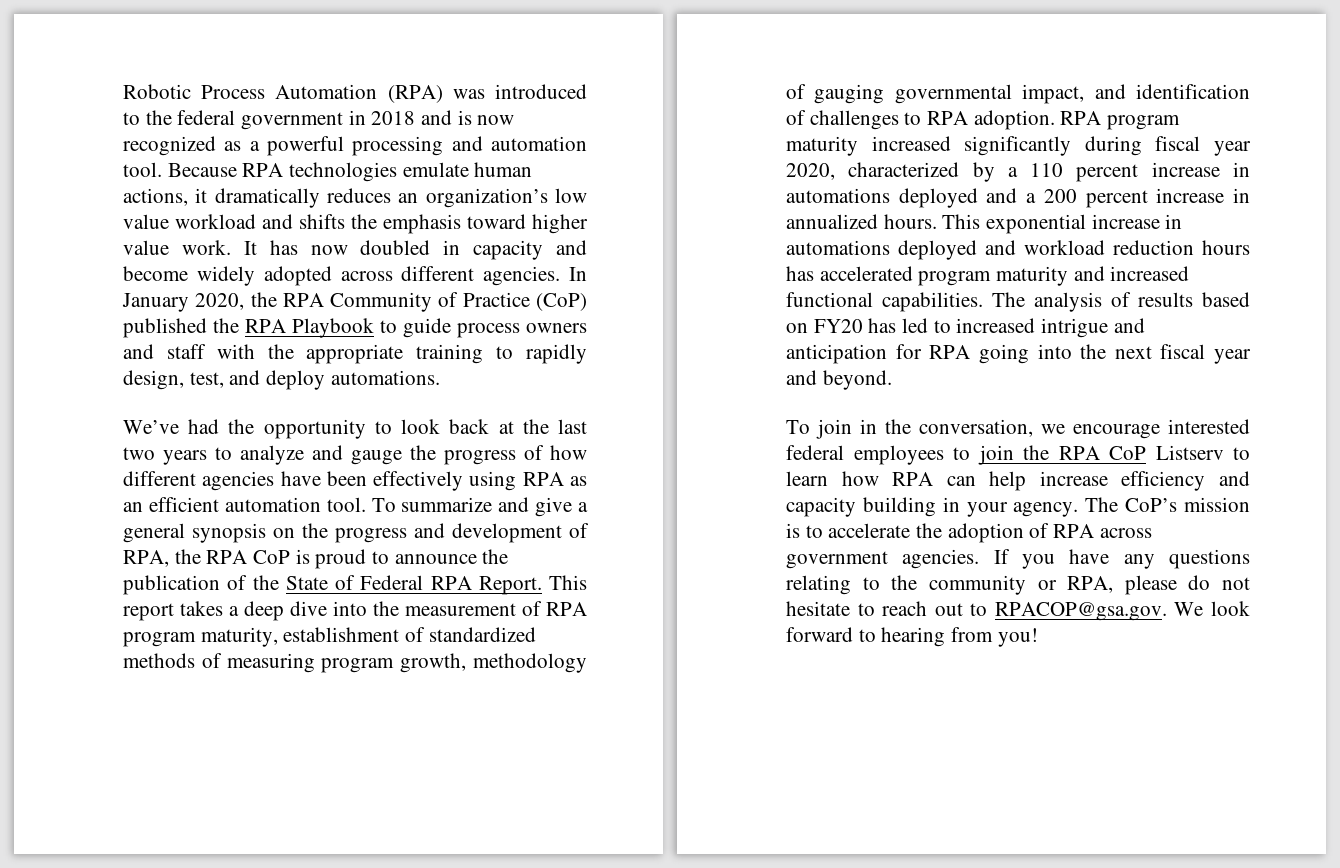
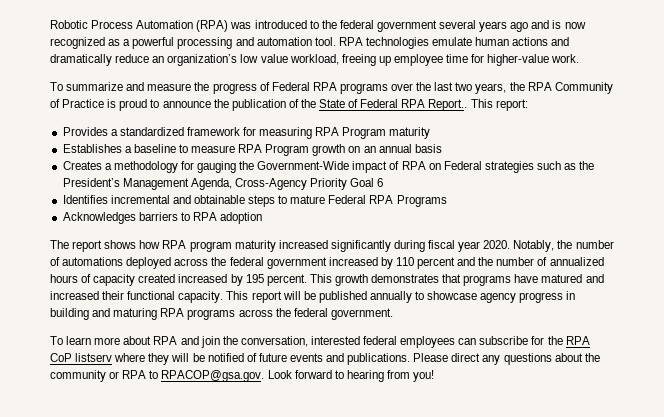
- Robotic Process Automation (RPA) was introduced to the federal government in 2018 and is now recognized as a powerful processing and automation tool.
+ Robotic Process Automation (RPA) was introduced to the federal government several years ago and is now recognized as a powerful processing and automation tool.
- Because RPA technologies emulate human actions, it dramatically reduces an organization’s low value workload and shifts the emphasis toward higher value work. It has now doubled in capacity and become widely adopted across different agencies. In January 2020, the RPA Community of Practice (CoP) published the RPA Playbook to guide process owners and staff with the appropriate training to rapidly design, test, and deploy automations.
- We’ve had the opportunity to look back at the last two years to analyze and gauge the progress of how different agencies have been effectively using RPA as an efficient automation tool. To summarize and give a general synopsis on the progress and development of RPA, the RPA CoP is proud to announce the publication of the State of Federal RPA Report. This report takes a deep dive into the measurement of RPA program maturity, establishment of standardized methods of measuring program growth, methodology of gauging governmental impact, and identification of challenges to RPA adoption. RPA program maturity increased significantly during fiscal year 2020, characterized by a 110 percent increase in automations deployed and a 200 percent increase in annualized hours. This exponential increase in automations deployed and workload reduction hours has accelerated program maturity and increased functional capabilities. The analysis of results based on FY20 has led to increased intrigue and anticipation for RPA going into the next fiscal year and beyond.
- To join in the conversation, we encourage interested federal employees to join the RPA CoP Listserv to learn how RPA can help increase efficiency and capacity building in your agency. The CoP’s mission is to accelerate the adoption of RPA across government agencies. If you have any questions relating to the community or RPA, please do not hesitate to reach out to RPACOP@gsa.gov. We look forward to hearing from you!
+ RPA technologies emulate human actions and dramatically reduce an organization’s low value workload, freeing up employee time for higher-value work.
+ To summarize and measure the progress of Federal RPA programs over the last two years, the RPA Community of Practice is proud to announce the publication of the State of Federal RPA Report.. This report:
+ Provides a standardized framework for measuring RPA Program maturity
+ Establishes a baseline to measure RPA Program growth on an annual basis
+ Creates a methodology for gauging the Government-Wide impact of RPA on Federal strategies such as the President’s Management Agenda, Cross-Agency Priority Goal 6
+ Identifies incremental and obtainable steps to mature Federal RPA Programs
+ Acknowledges barriers to RPA adoption
+ The report shows how RPA program maturity increased significantly during fiscal year 2020. Notably, the number of automations deployed across the federal government increased by 110 percent and the number of annualized hours of capacity created increased by 195 percent. This growth demonstrates that programs have matured and increased their functional capacity. This report will be published annually to showcase agency progress in building and maturing RPA programs across the federal government.
+ To learn more about RPA and join the conversation, interested federal employees can subscribe for the RPA CoP listserv where they will be notified of future events and publications. Please direct any questions about the community or RPA to RPACOP@gsa.gov. Look forward to hearing from you!

